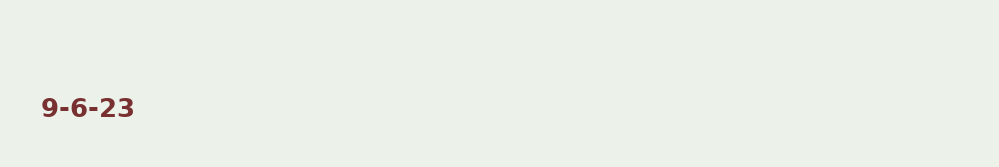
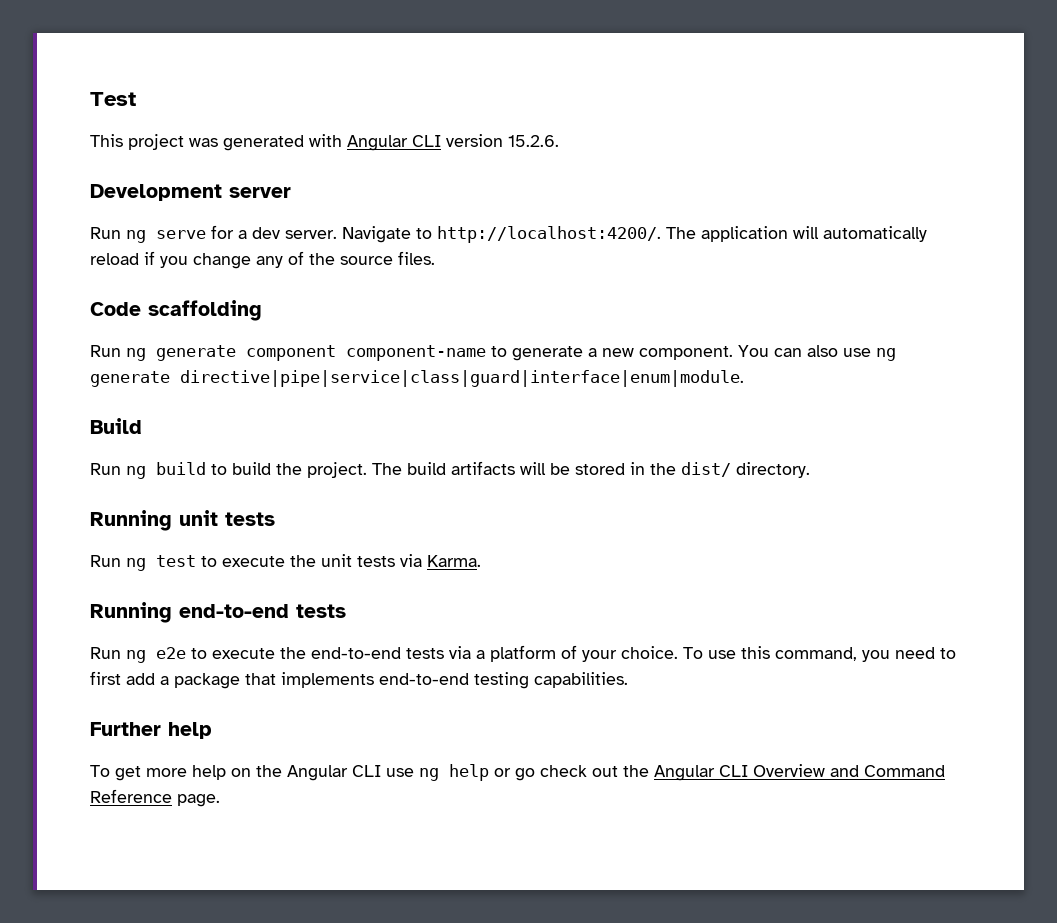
- 9-6-23
+ Test
+ This project was generated with Angular CLI version 15.2.6.
+ Development server
+ Run ng serve for a dev server. Navigate to http://localhost:4200/. The application will automatically reload if you change any of the source files.
+ Code scaffolding
+ Run ng generate component component-name to generate a new component. You can also use ng generate directive|pipe|service|class|guard|interface|enum|module.
+ Build
+ Run ng build to build the project. The build artifacts will be stored in the dist/ directory.
+ Running unit tests
+ Run ng test to execute the unit tests via Karma.
+ Running end-to-end tests
+ Run ng e2e to execute the end-to-end tests via a platform of your choice. To use this command, you need to first add a package that implements end-to-end testing capabilities.
+ Further help
+ To get more help on the Angular CLI use ng help or go check out the Angular CLI Overview and Command Reference page.

